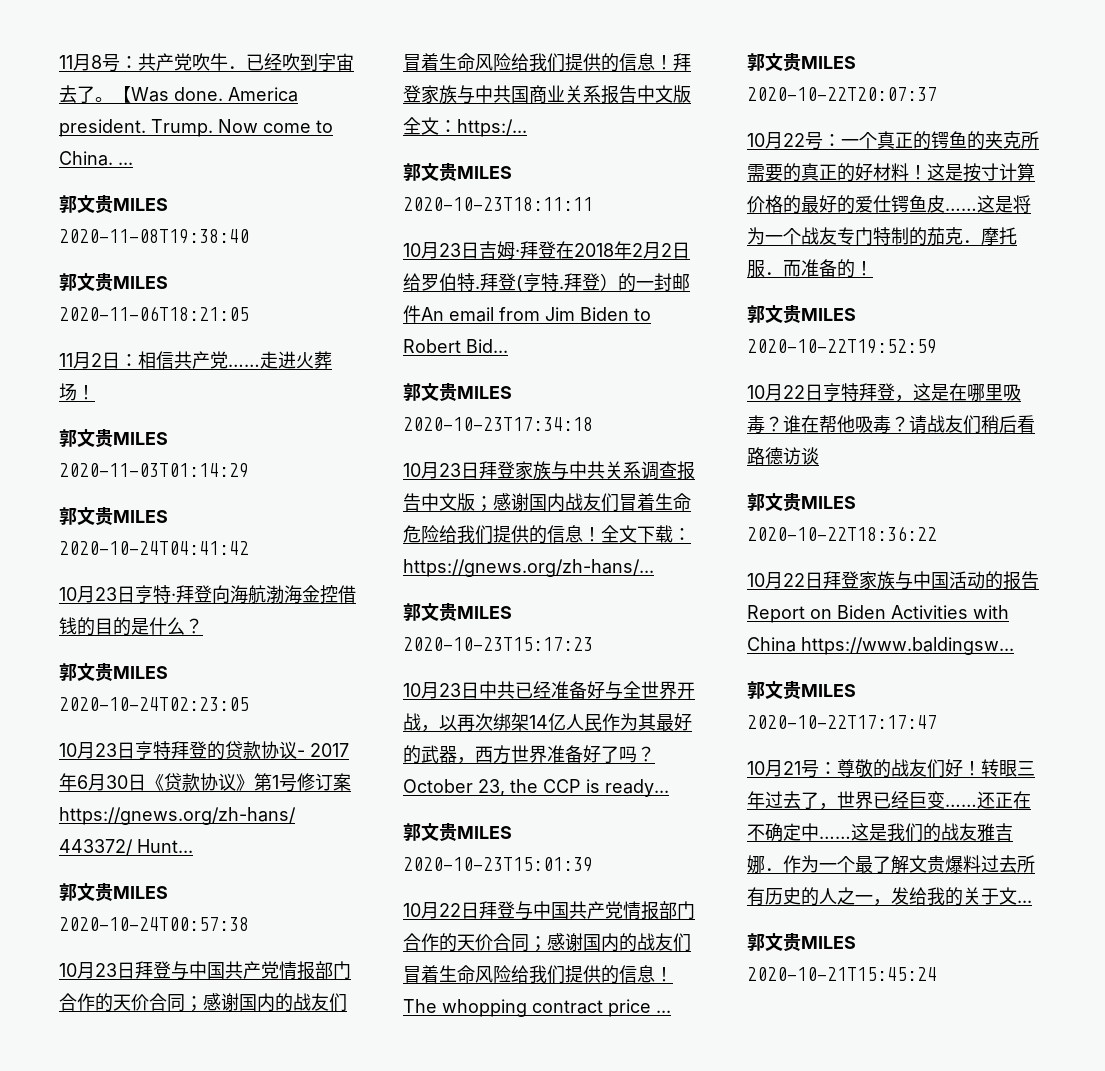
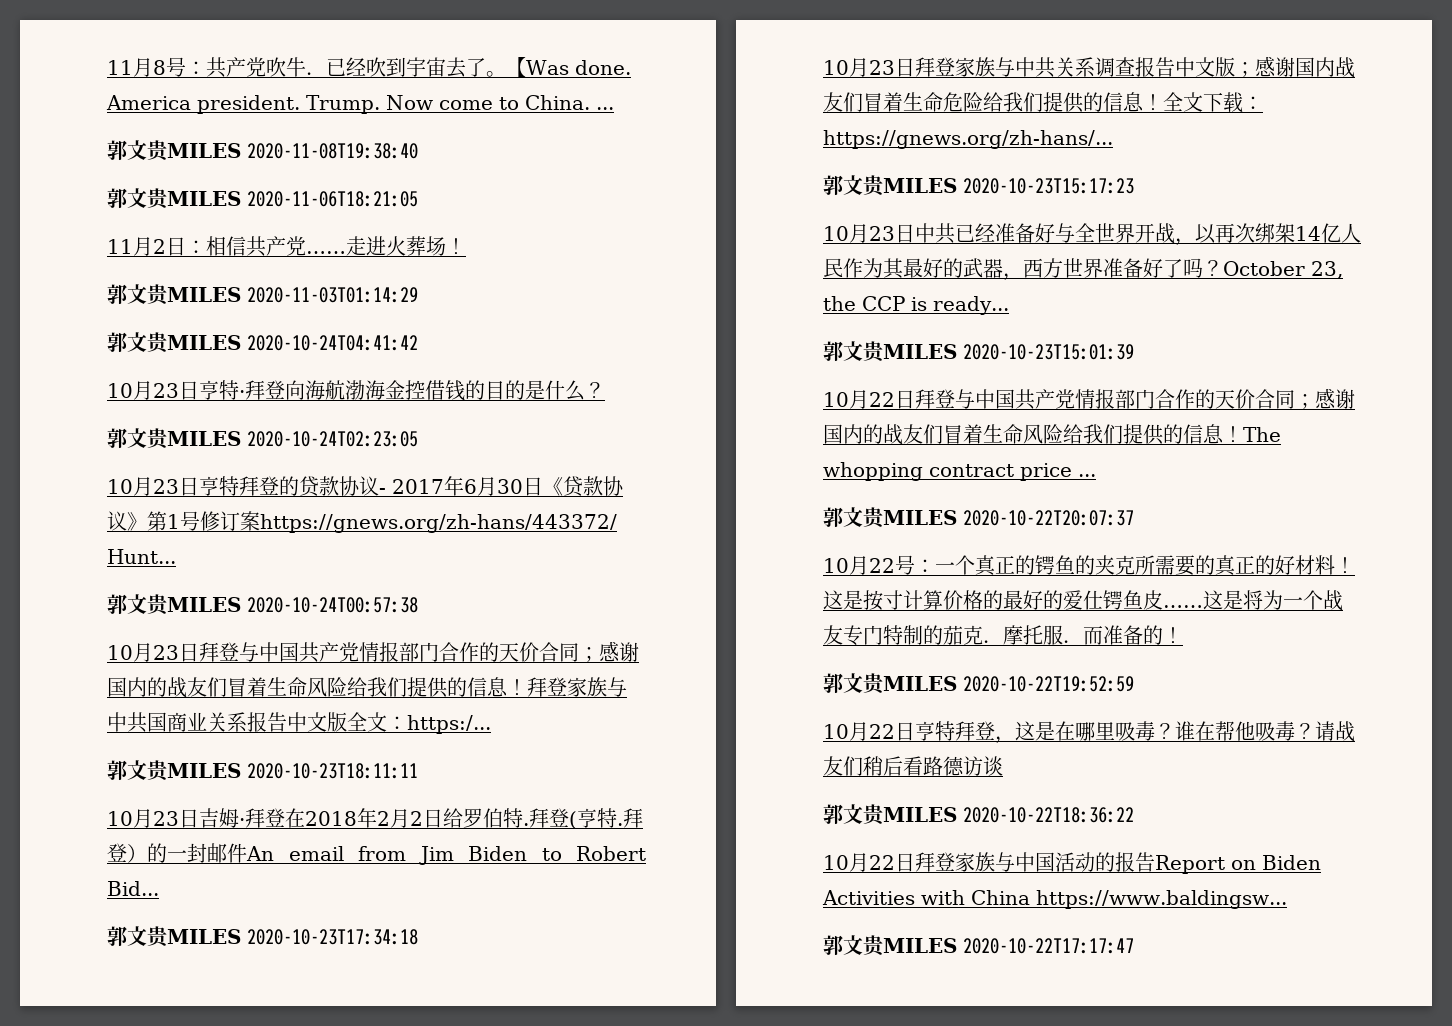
- 10月21号：尊敬的战友们好！转眼三年过去了，世界已经巨变……还正在不确定中……这是我们的战友雅吉娜．作为一个最了解文贵爆料过去所有历史的人之一，发给我的关于文...
- 郭文贵MILES 2020-10-21T15:45:24

